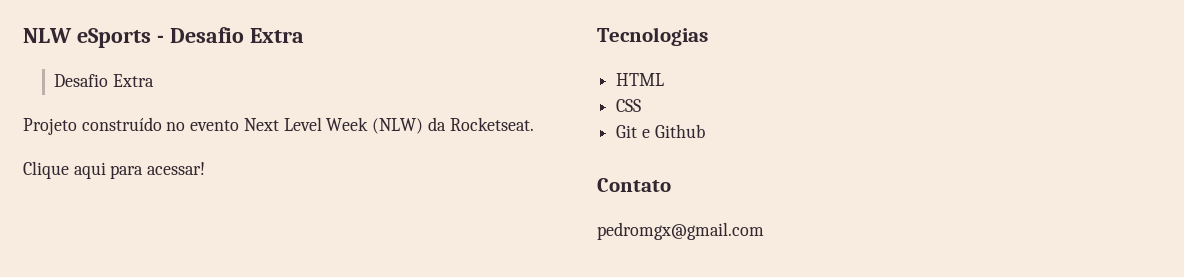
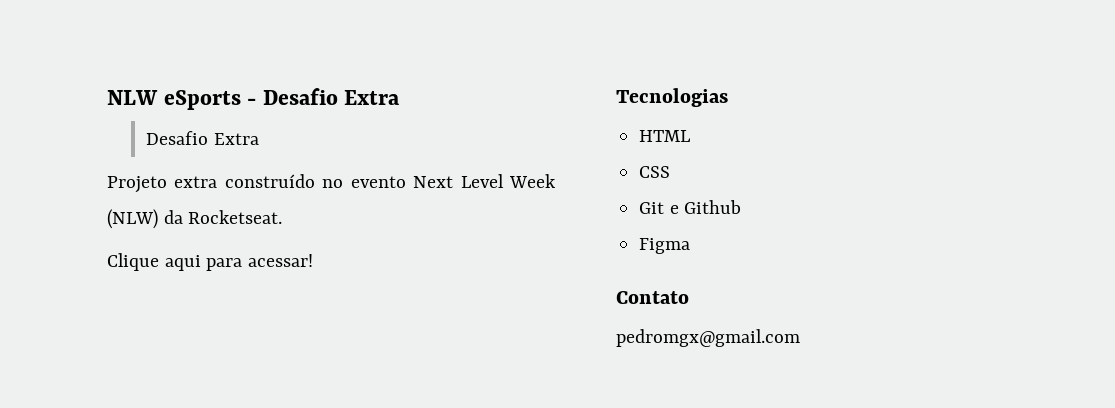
- Projeto construído no evento Next Level Week (NLW) da Rocketseat.
+ Projeto extra construído no evento Next Level Week (NLW) da Rocketseat.
+ Figma

